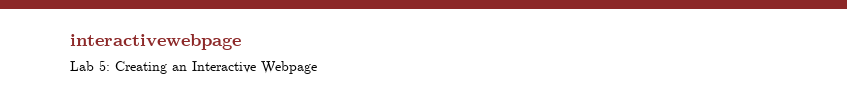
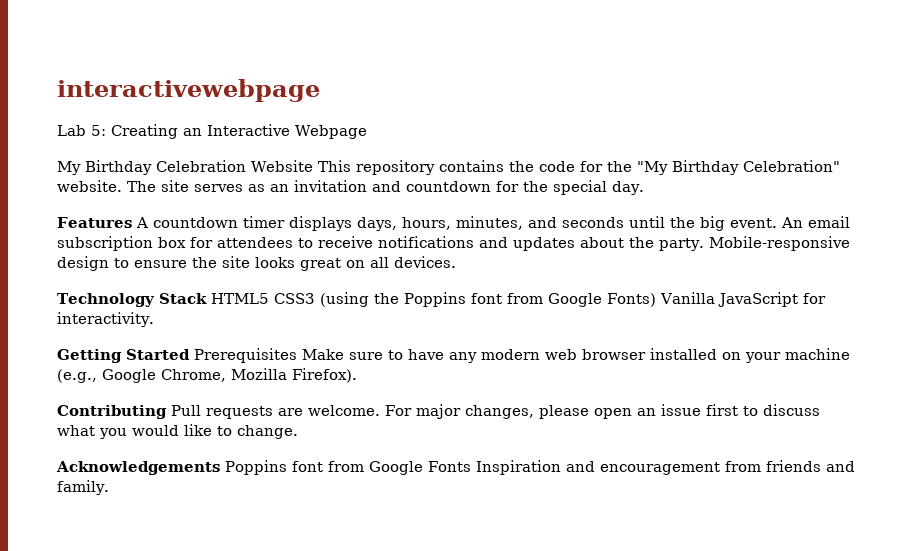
+ My Birthday Celebration Website This repository contains the code for the "My Birthday Celebration" website. The site serves as an invitation and countdown for the special day.
+ Features A countdown timer displays days, hours, minutes, and seconds until the big event. An email subscription box for attendees to receive notifications and updates about the party. Mobile-responsive design to ensure the site looks great on all devices.
+ Technology Stack HTML5 CSS3 (using the Poppins font from Google Fonts) Vanilla JavaScript for interactivity.
+ Getting Started Prerequisites Make sure to have any modern web browser installed on your machine (e.g., Google Chrome, Mozilla Firefox).
+ Contributing Pull requests are welcome. For major changes, please open an issue first to discuss what you would like to change.
+ Acknowledgements Poppins font from Google Fonts Inspiration and encouragement from friends and family.

